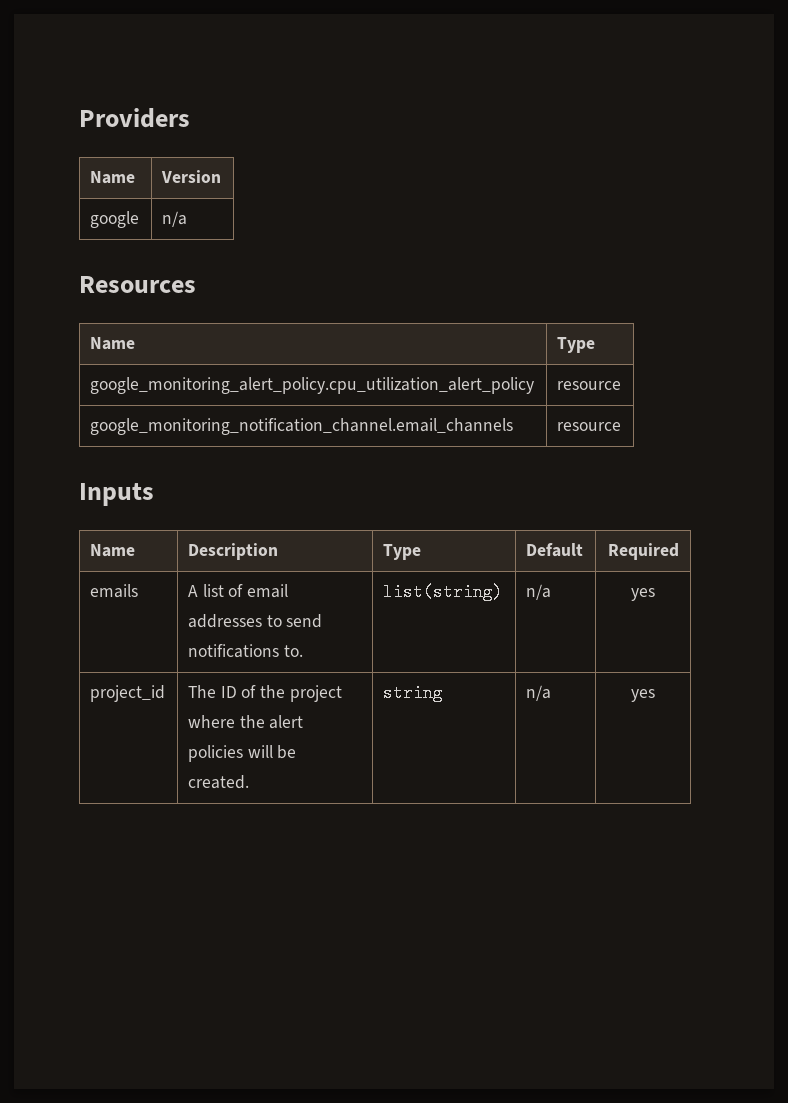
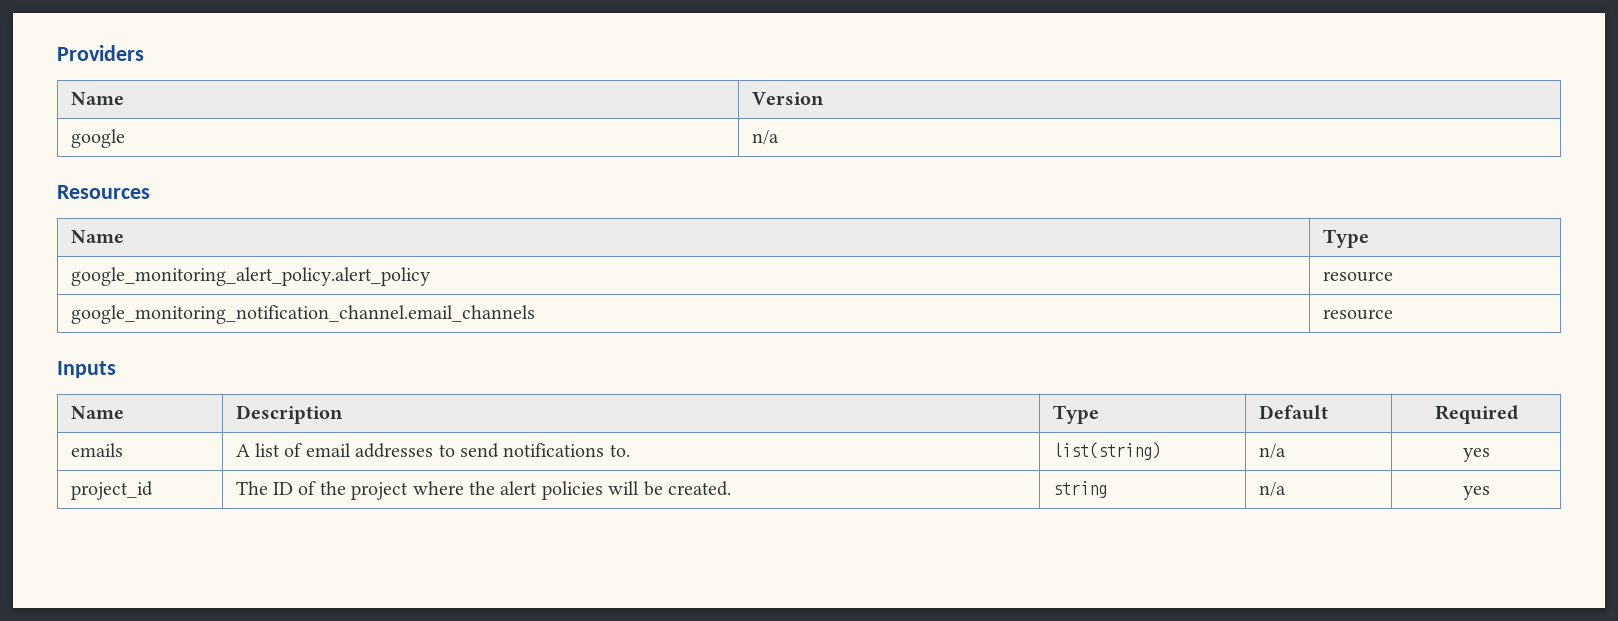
- google_monitoring_alert_policy.cpu_utilization_alert_policy | resource
+ google_monitoring_alert_policy.alert_policy | resource

